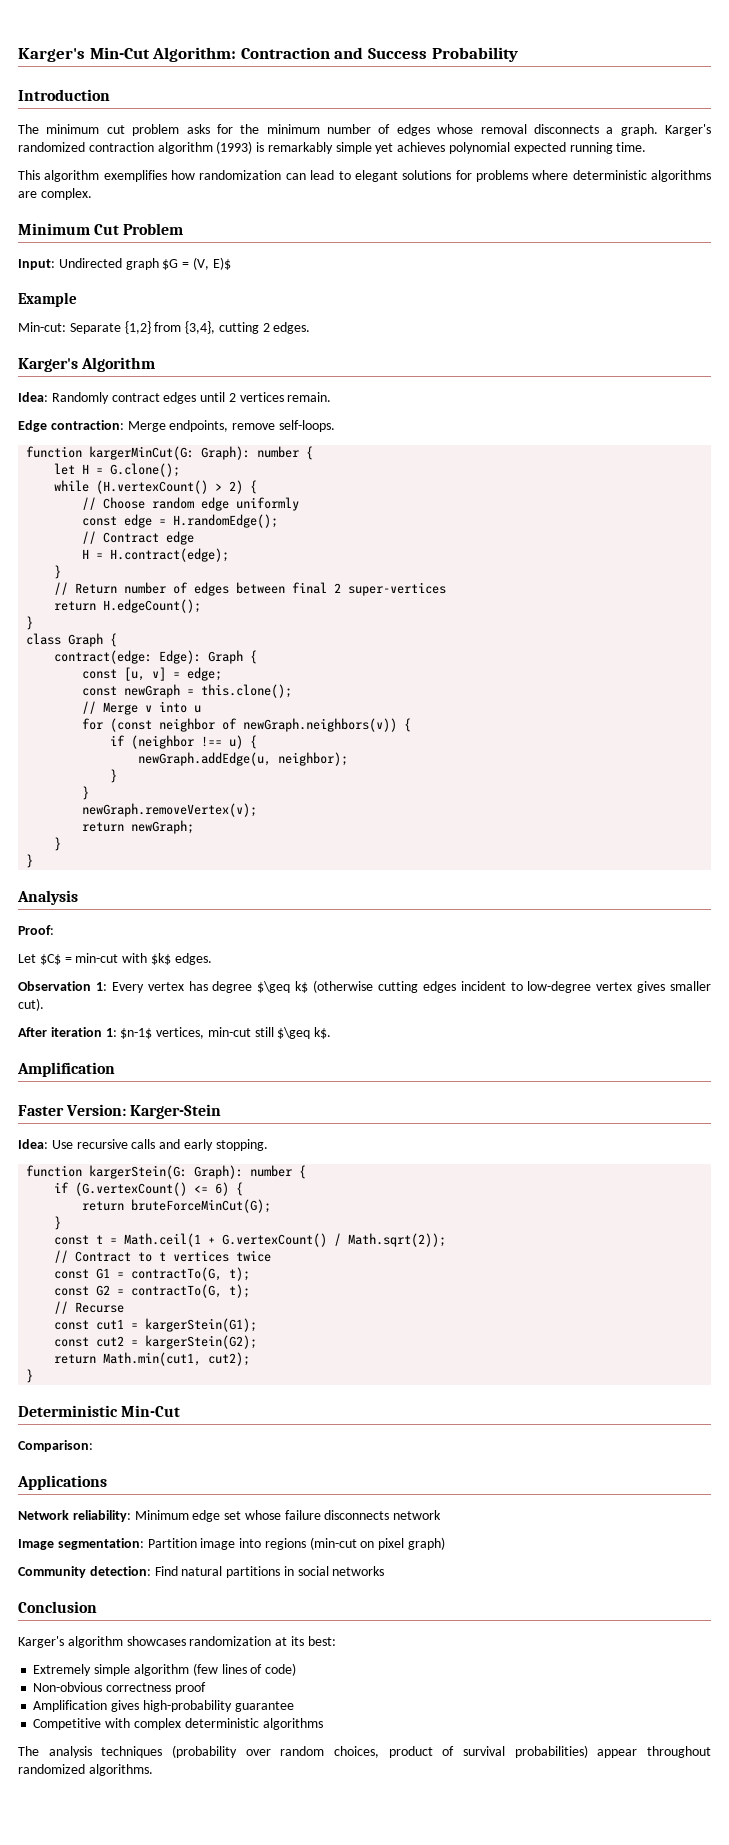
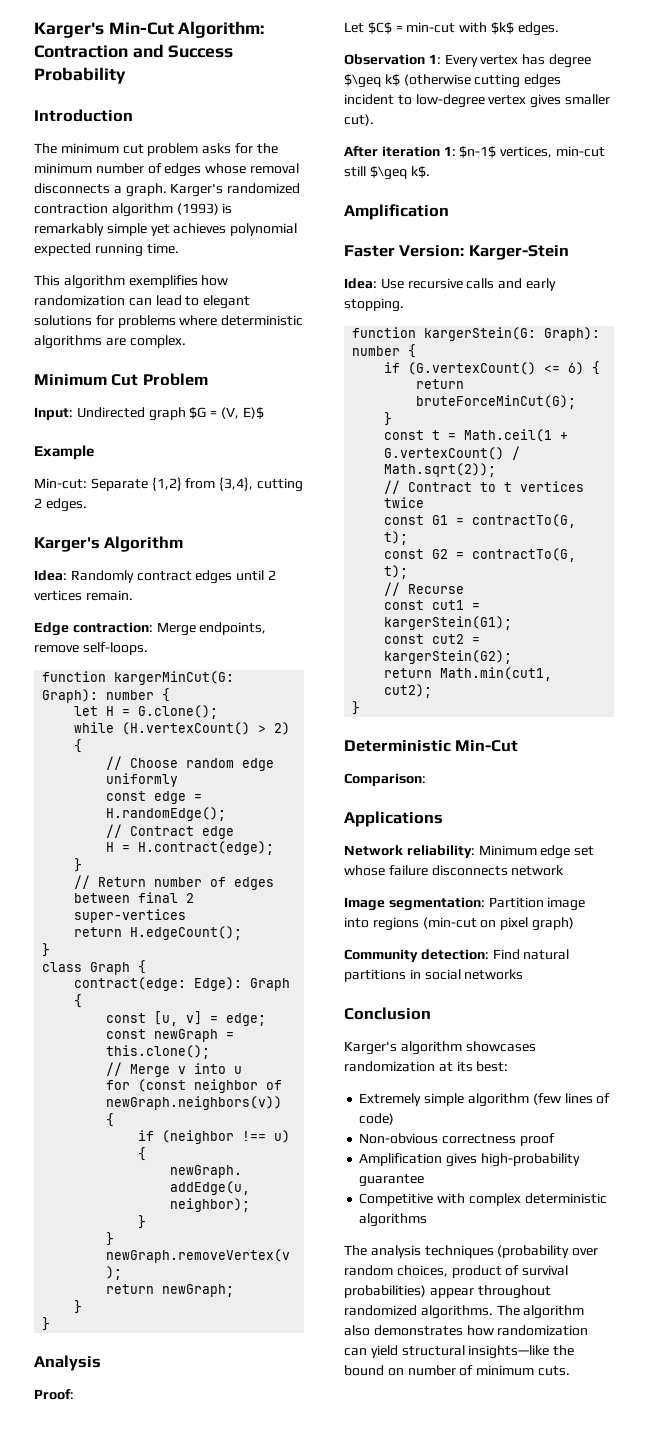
+ The algorithm also demonstrates how randomization can yield structural insights—like the bound on number of minimum cuts.

